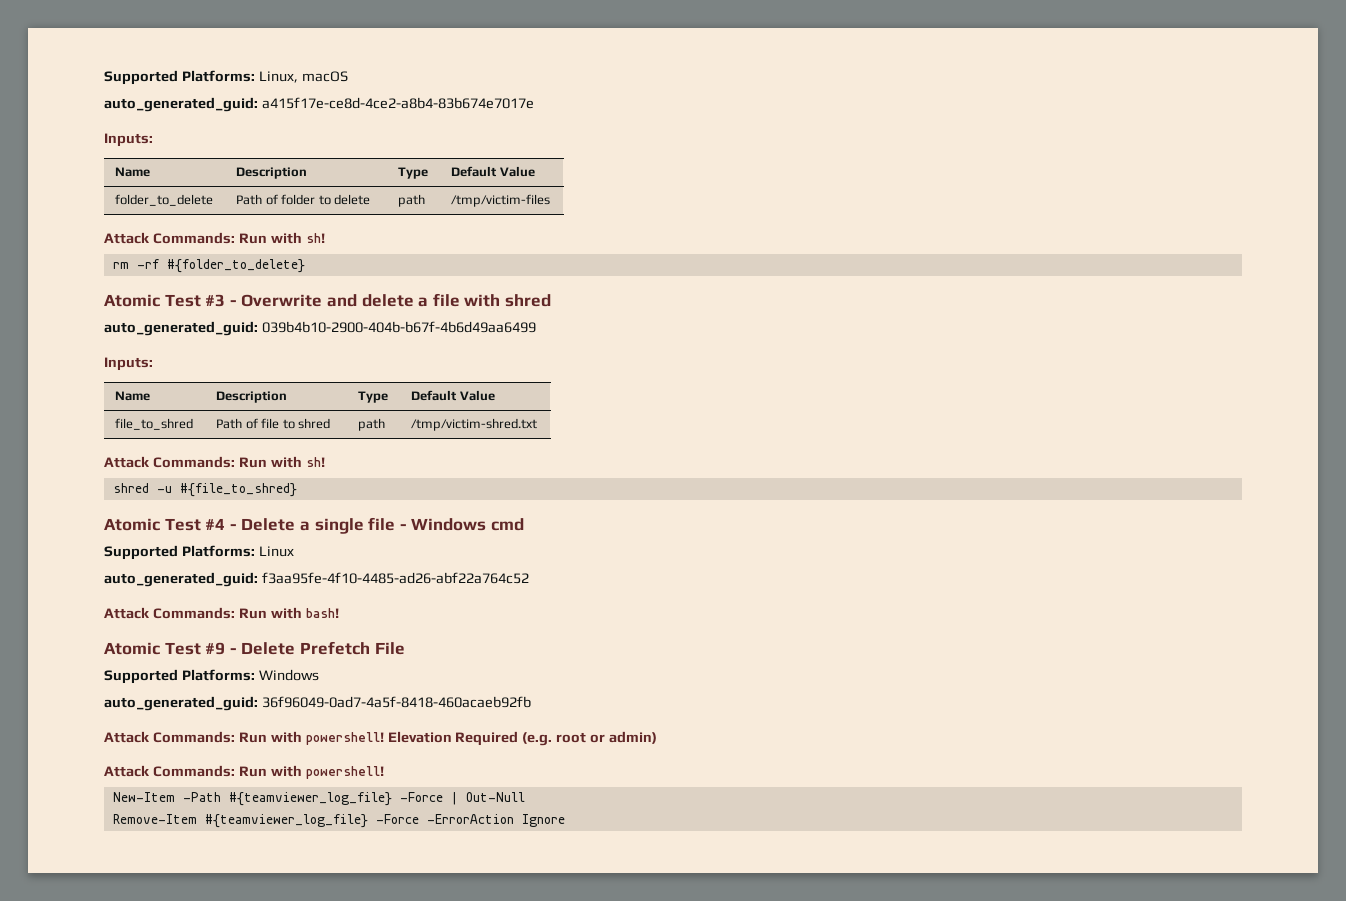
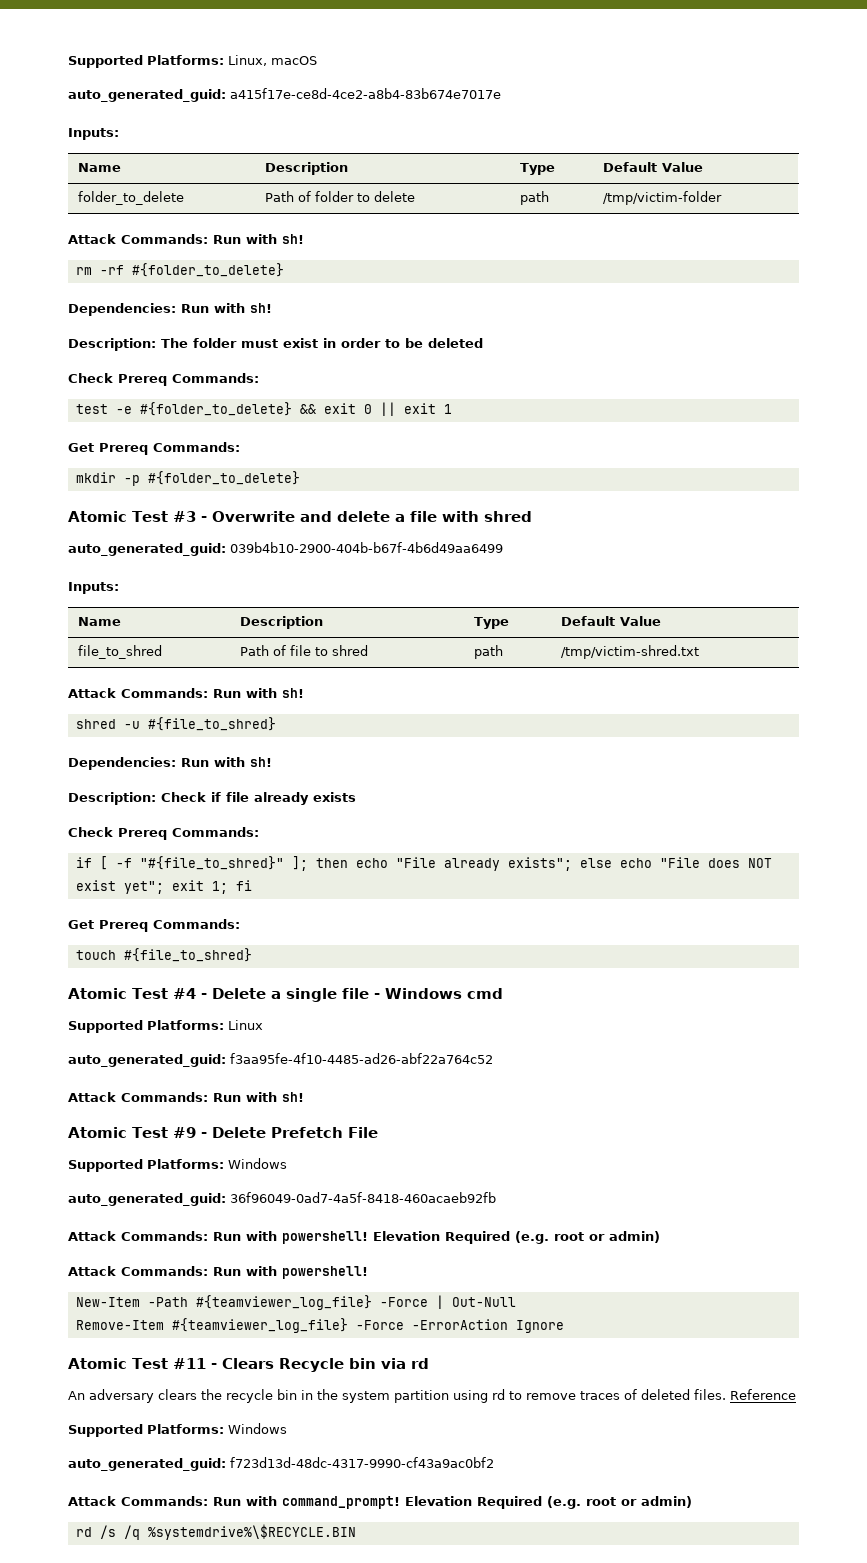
- folder_to_delete | Path of folder to delete | path | /tmp/victim-files
+ folder_to_delete | Path of folder to delete | path | /tmp/victim-folder
  rm -rf #{folder_to_delete}
+ Dependencies: Run with sh!
+ Description: The folder must exist in order to be deleted
+ Check Prereq Commands:
+ test -e #{folder_to_delete} && exit 0 || exit 1
+ Get Prereq Commands:
+ mkdir -p #{folder_to_delete}
  shred -u #{file_to_shred}
+ Dependencies: Run with sh!
+ Description: Check if file already exists
+ Check Prereq Commands:
+ if [ -f "#{file_to_shred}" ]; then echo "File already exists"; else echo "File does NOT exist yet"; exit 1; fi
+ Get Prereq Commands:
+ touch #{file_to_shred}
  auto_generated_guid: f3aa95fe-4f10-4485-ad26-abf22a764c52
- Attack Commands: Run with bash!
+ Attack Commands: Run with sh!
+ Atomic Test #11 - Clears Recycle bin via rd
+ An adversary clears the recycle bin in the system partition using rd to remove traces of deleted files. Reference
+ Supported Platforms: Windows
+ auto_generated_guid: f723d13d-48dc-4317-9990-cf43a9ac0bf2
+ Attack Commands: Run with command_prompt! Elevation Required (e.g. root or admin)
+ rd /s /q %systemdrive%\$RECYCLE.BIN

